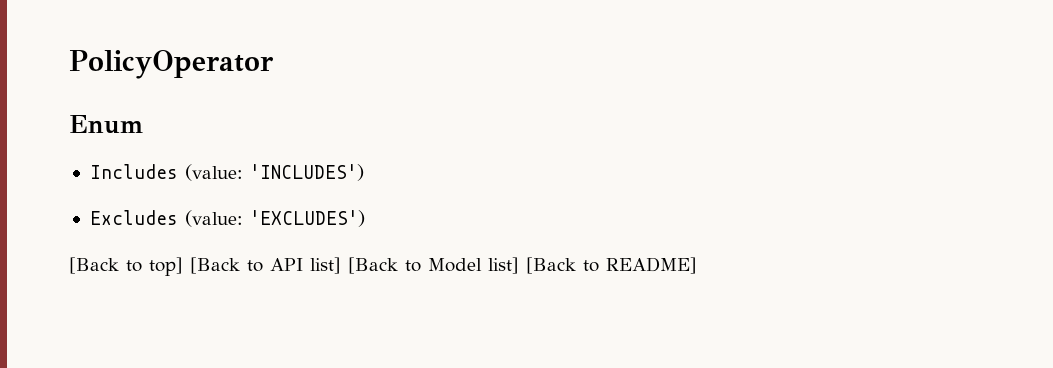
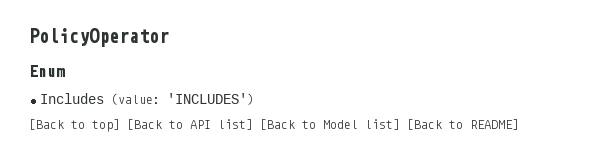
- Excludes (value: 'EXCLUDES')

